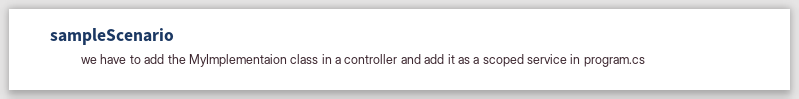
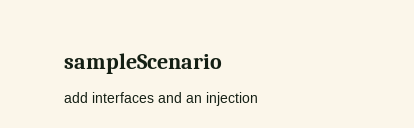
- we have to add the MyImplementaion class in a controller and add it as a scoped service in program.cs
+ add interfaces and an injection

